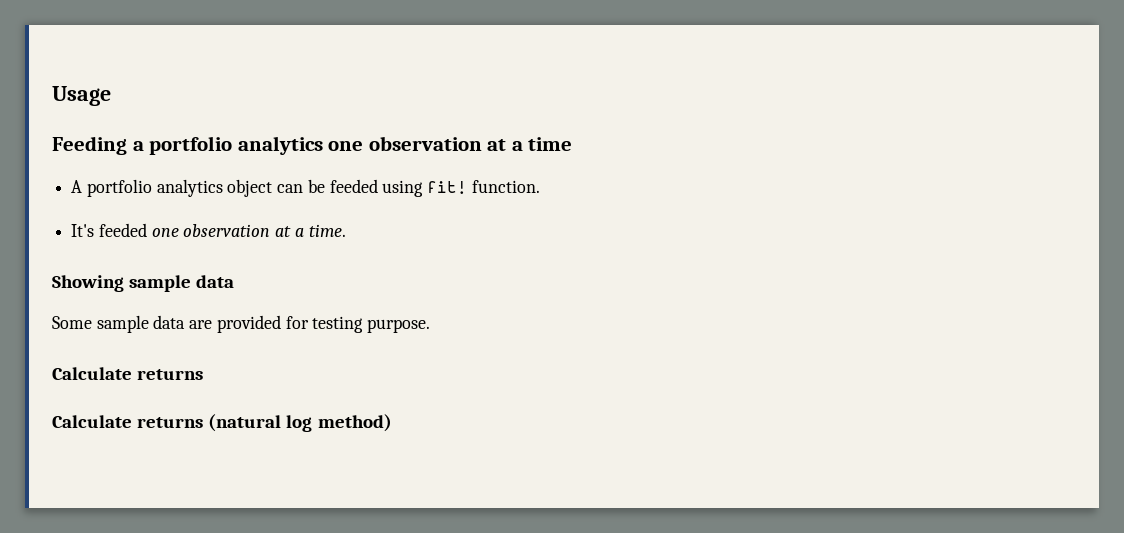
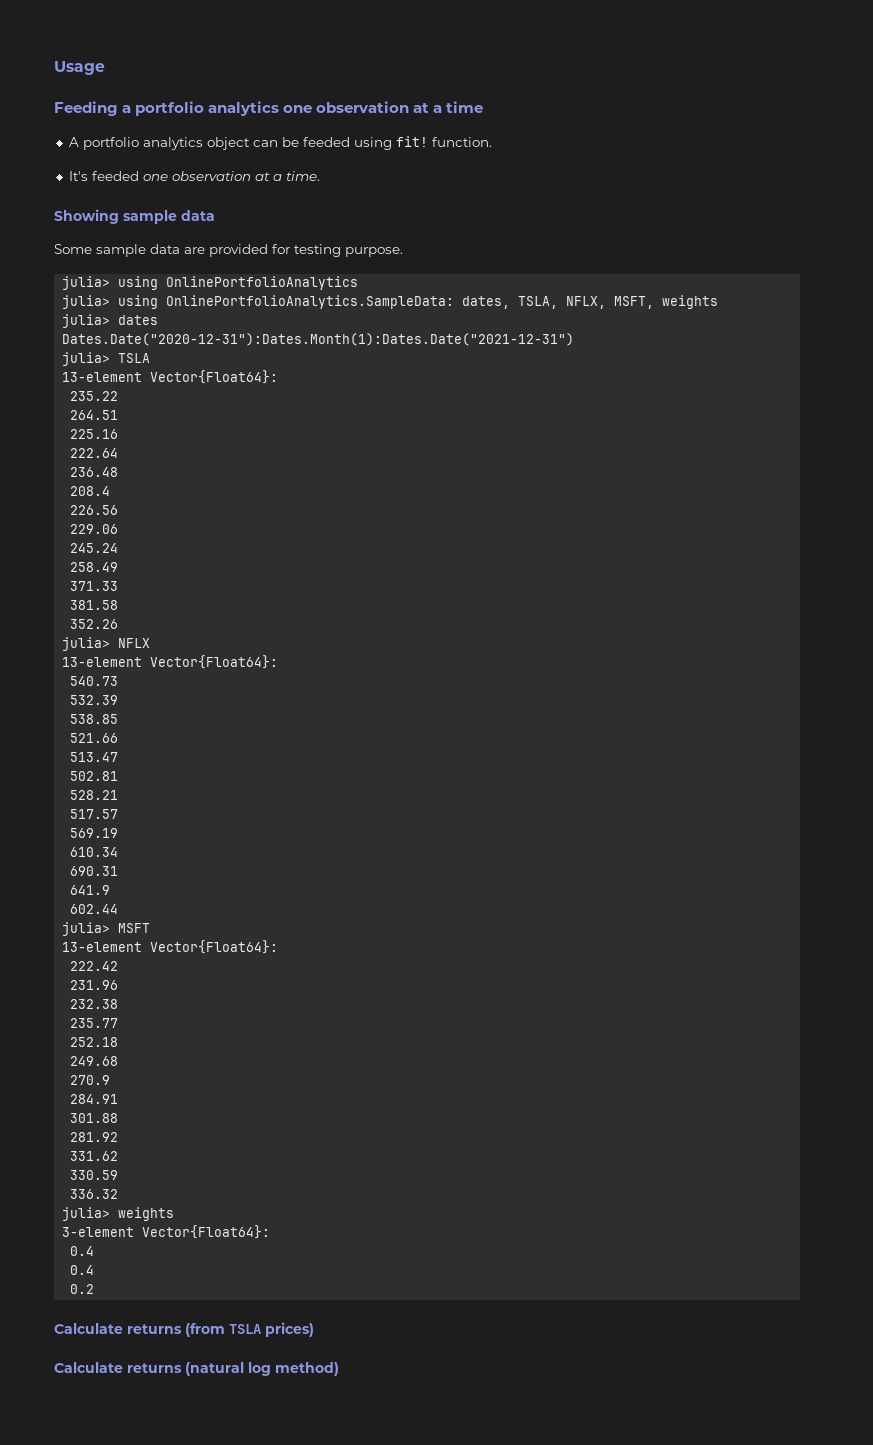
  Some sample data are provided for testing purpose.
- Calculate returns
+ julia> using OnlinePortfolioAnalytics
+ julia> using OnlinePortfolioAnalytics.SampleData: dates, TSLA, NFLX, MSFT, weights
+ julia> dates
+ Dates.Date("2020-12-31"):Dates.Month(1):Dates.Date("2021-12-31")
+ julia> TSLA
+ 13-element Vector{Float64}:
+ 235.22
+ 264.51
+ 225.16
+ 222.64
+ 236.48
+ 208.4
+ 226.56
+ 229.06
+ 245.24
+ 258.49
+ 371.33
+ 381.58
+ 352.26
+ julia> NFLX
+ 13-element Vector{Float64}:
+ 540.73
+ 532.39
+ 538.85
+ 521.66
+ 513.47
+ 502.81
+ 528.21
+ 517.57
+ 569.19
+ 610.34
+ 690.31
+ 641.9
+ 602.44
+ julia> MSFT
+ 13-element Vector{Float64}:
+ 222.42
+ 231.96
+ 232.38
+ 235.77
+ 252.18
+ 249.68
+ 270.9
+ 284.91
+ 301.88
+ 281.92
+ 331.62
+ 330.59
+ 336.32
+ julia> weights
+ 3-element Vector{Float64}:
+ 0.4
+ 0.4
+ 0.2
+ Calculate returns (from TSLA prices)

